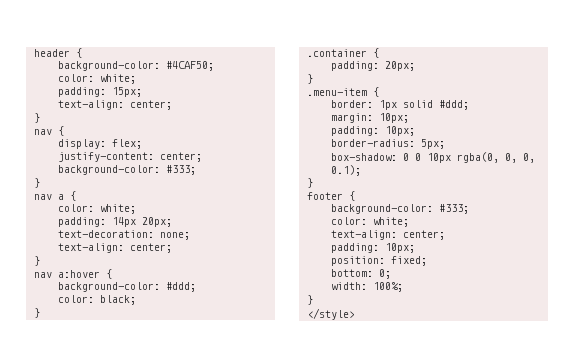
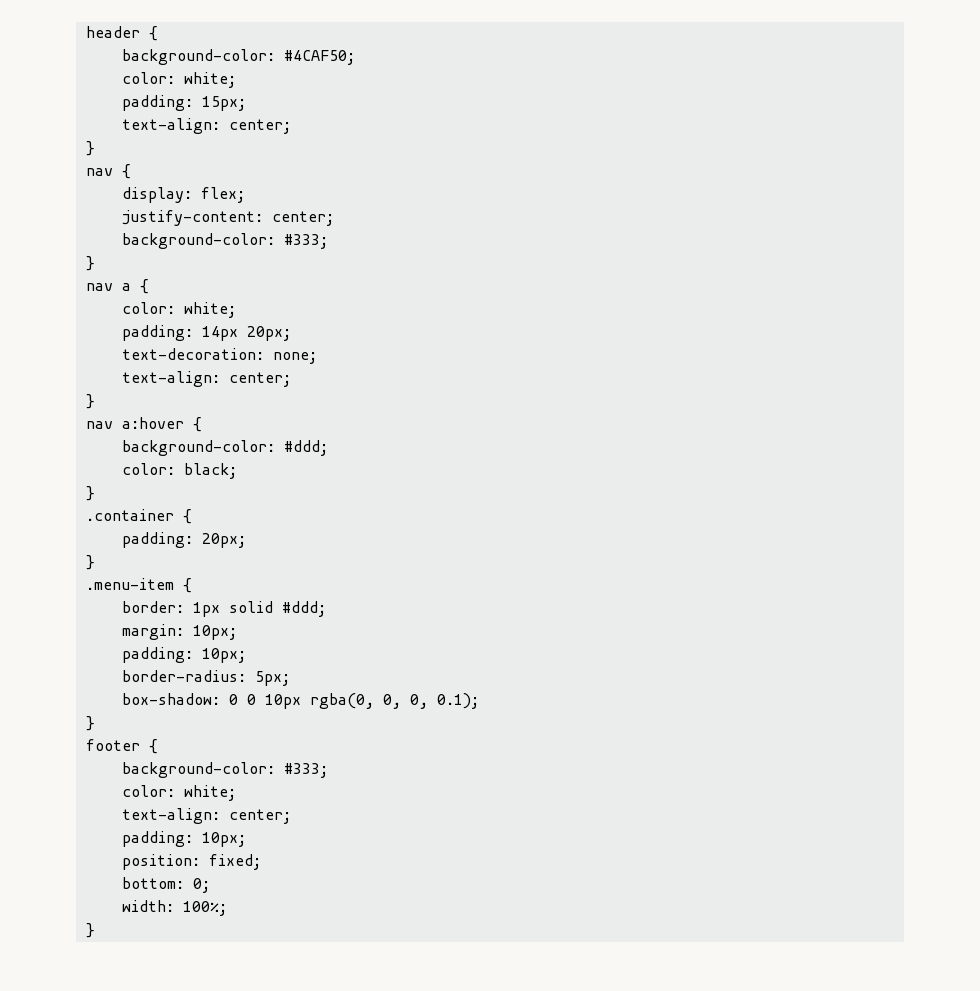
- </style>

